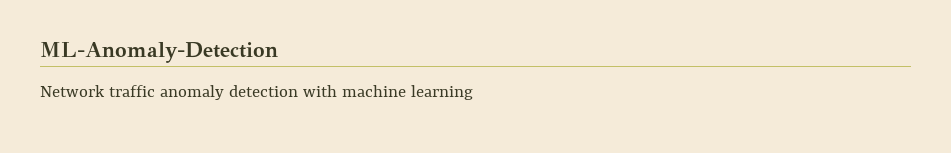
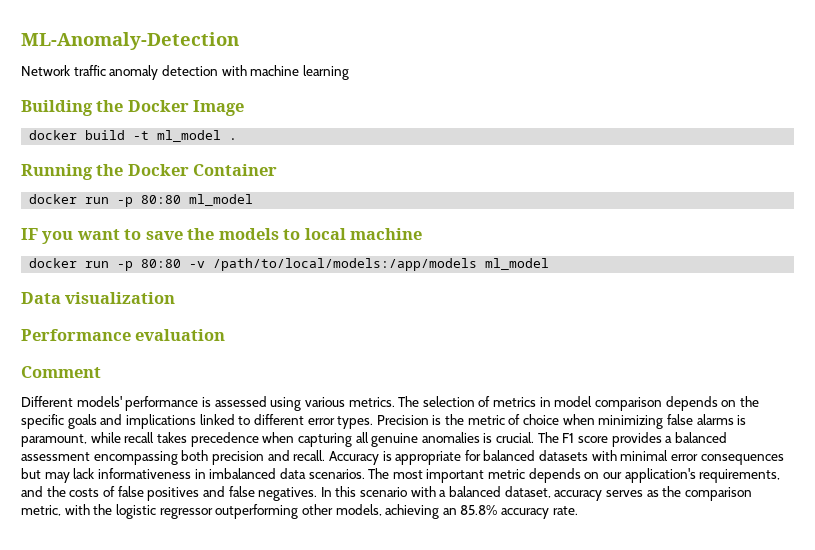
+ Building the Docker Image
+ docker build -t ml_model .
+ Running the Docker Container
+ docker run -p 80:80 ml_model
+ IF you want to save the models to local machine
+ docker run -p 80:80 -v /path/to/local/models:/app/models ml_model
+ Data visualization
+ Performance evaluation
+ Comment
+ Different models' performance is assessed using various metrics. The selection of metrics in model comparison depends on the specific goals and implications linked to different error types. Precision is the metric of choice when minimizing false alarms is paramount, while recall takes precedence when capturing all genuine anomalies is crucial. The F1 score provides a balanced assessment encompassing both precision and recall. Accuracy is appropriate for balanced datasets with minimal error consequences but may lack informativeness in imbalanced data scenarios. The most important metric depends on our application's requirements, and the costs of false positives and false negatives. In this scenario with a balanced dataset, accuracy serves as the comparison metric, with the logistic regressor outperforming other models, achieving an 85.8% accuracy rate.

